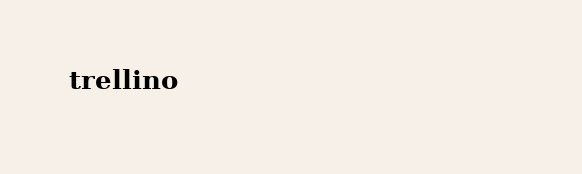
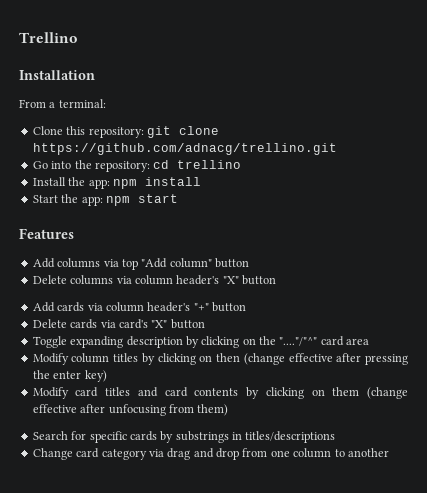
- trellino
+ Trellino
+ Installation
+ From a terminal:
+ Clone this repository: git clone https://github.com/adnacg/trellino.git
+ Go into the repository: cd trellino
+ Install the app: npm install
+ Start the app: npm start
+ Features
+ Add columns via top "Add column" button
+ Delete columns via column header's "X" button
+ Add cards via column header's "+" button
+ Delete cards via card's "X" button
+ Toggle expanding description by clicking on the "...."/"^" card area
+ Modify column titles by clicking on then (change effective after pressing the enter key)
+ Modify card titles and card contents by clicking on them (change effective after unfocusing from them)
+ Search for specific cards by substrings in titles/descriptions
+ Change card category via drag and drop from one column to another

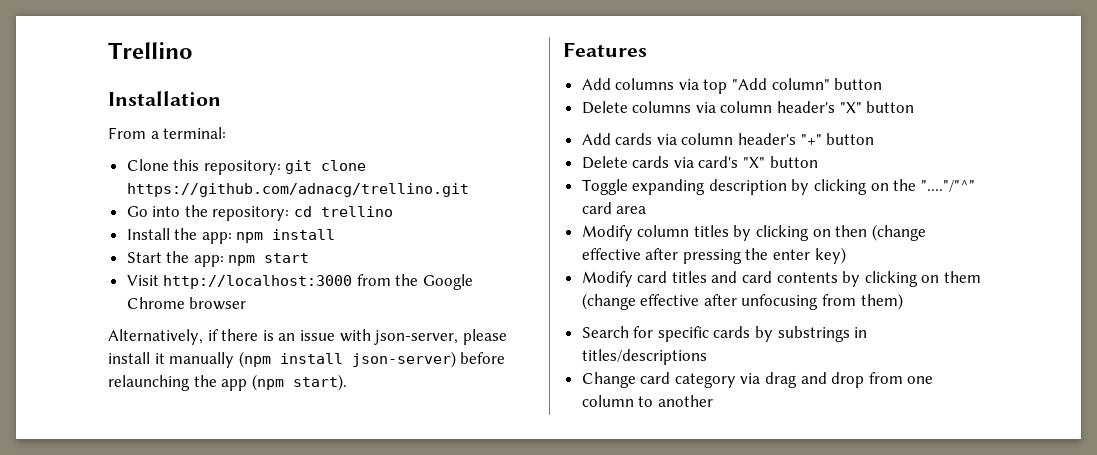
+ Visit http://localhost:3000 from the Google Chrome browser
+ Alternatively, if there is an issue with json-server, please install it manually (npm install json-server) before relaunching the app (npm start).

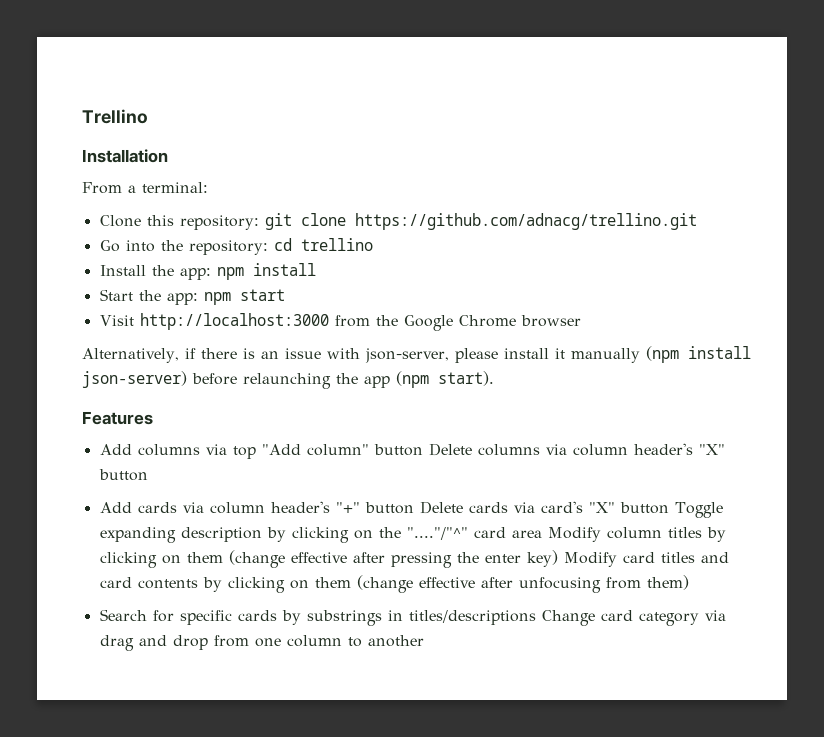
- Add columns via top "Add column" button
- Delete columns via column header's "X" button
+ Add columns via top "Add column" button Delete columns via column header's "X" button
- Add cards via column header's "+" button
- Delete cards via card's "X" button
- Toggle expanding description by clicking on the "...."/"^" card area
- Modify column titles by clicking on then (change effective after pressing the enter key)
- Modify card titles and card contents by clicking on them (change effective after unfocusing from them)
+ Add cards via column header's "+" button Delete cards via card's "X" button Toggle expanding description by clicking on the "...."/"^" card area Modify column titles by clicking on them (change effective after pressing the enter key) Modify card titles and card contents by clicking on them (change effective after unfocusing from them)
- Search for specific cards by substrings in titles/descriptions
- Change card category via drag and drop from one column to another
+ Search for specific cards by substrings in titles/descriptions Change card category via drag and drop from one column to another

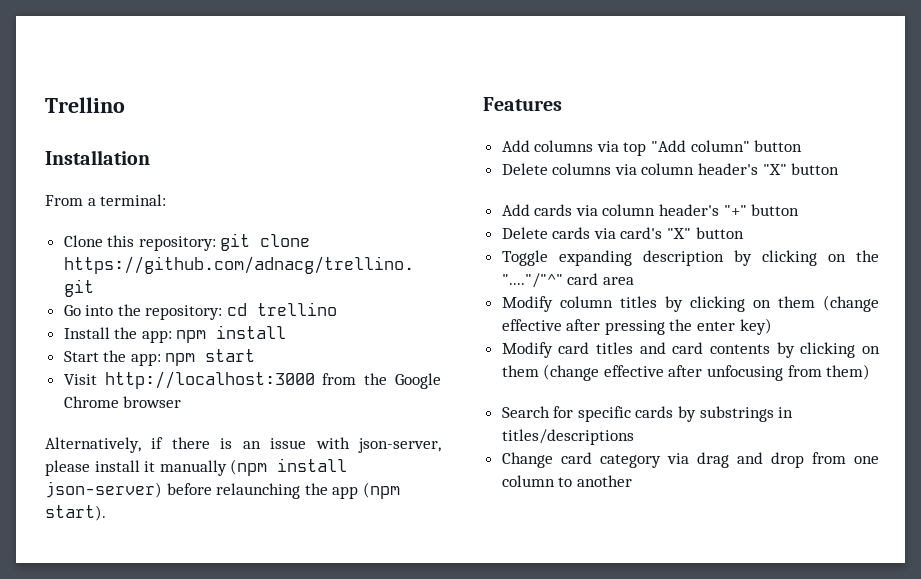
- Add columns via top "Add column" button Delete columns via column header's "X" button
+ Add columns via top "Add column" button
+ Delete columns via column header's "X" button
- Add cards via column header's "+" button Delete cards via card's "X" button Toggle expanding description by clicking on the "...."/"^" card area Modify column titles by clicking on them (change effective after pressing the enter key) Modify card titles and card contents by clicking on them (change effective after unfocusing from them)
+ Add cards via column header's "+" button
+ Delete cards via card's "X" button
+ Toggle expanding description by clicking on the "...."/"^" card area
+ Modify column titles by clicking on them (change effective after pressing the enter key)
+ Modify card titles and card contents by clicking on them (change effective after unfocusing from them)
- Search for specific cards by substrings in titles/descriptions Change card category via drag and drop from one column to another
+ Search for specific cards by substrings in titles/descriptions
+ Change card category via drag and drop from one column to another

